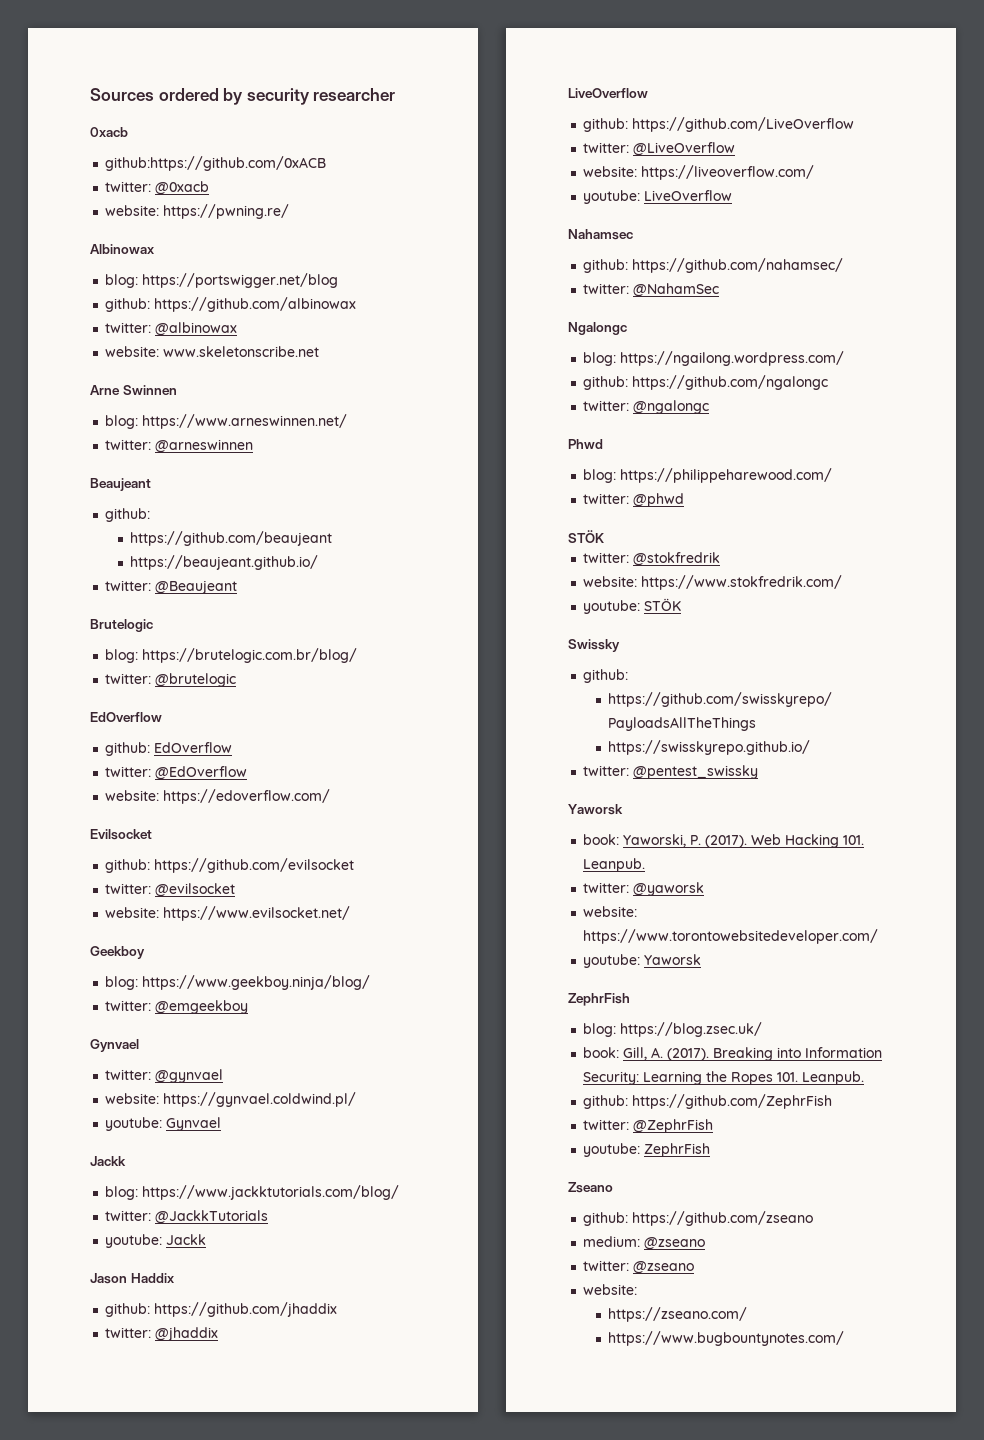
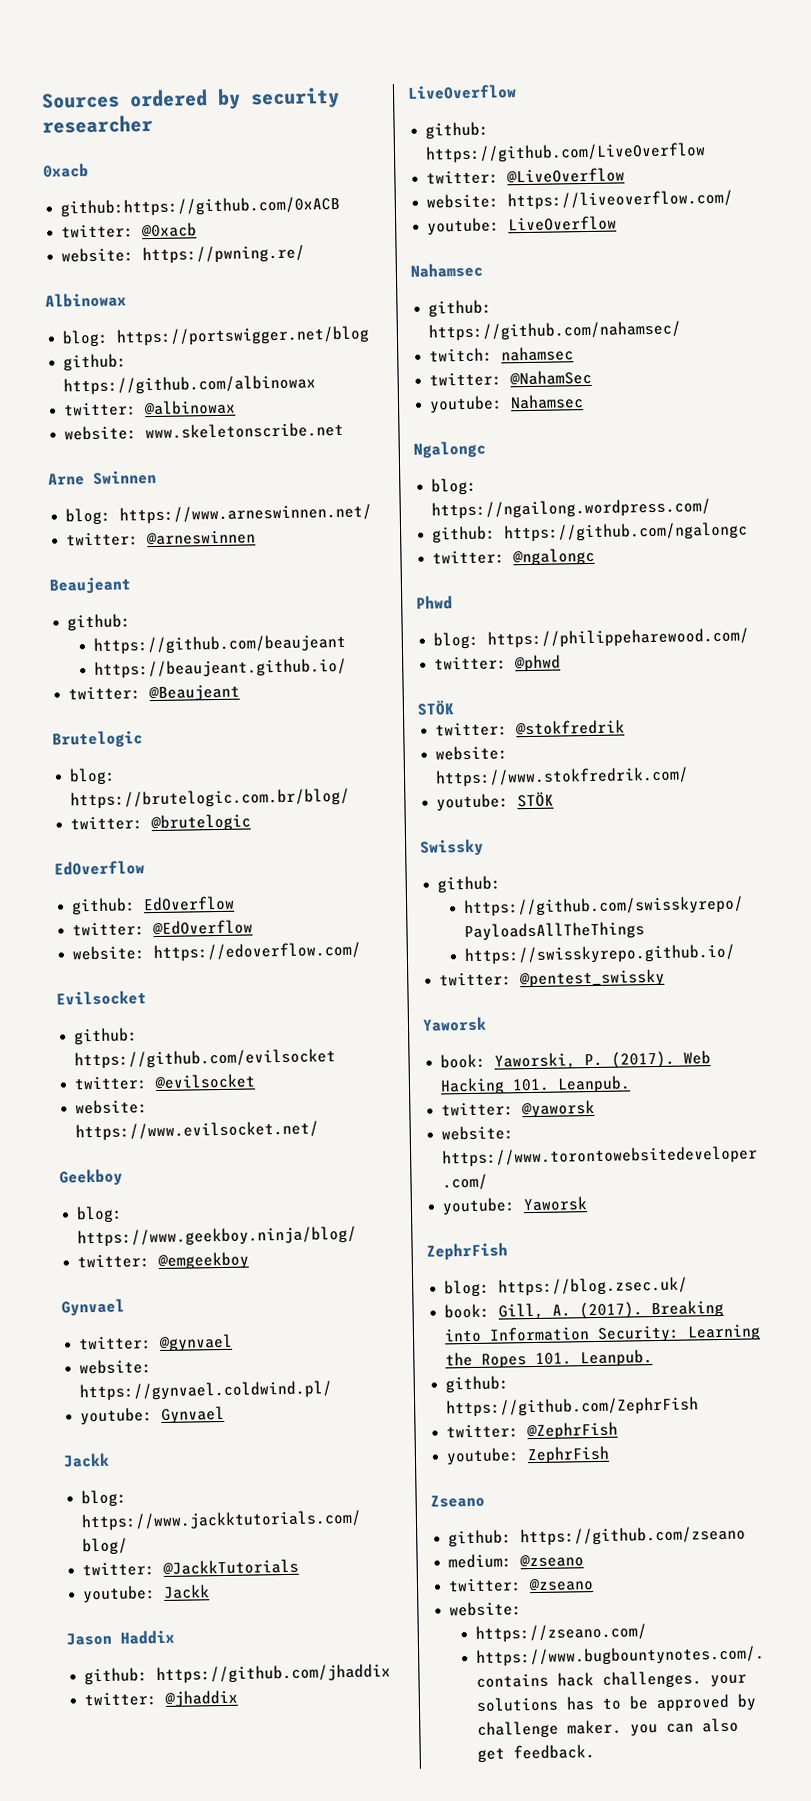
+ twitch: nahamsec
+ youtube: Nahamsec
- https://www.bugbountynotes.com/
+ https://www.bugbountynotes.com/. contains hack challenges. your solutions has to be approved by challenge maker. you can also get feedback.

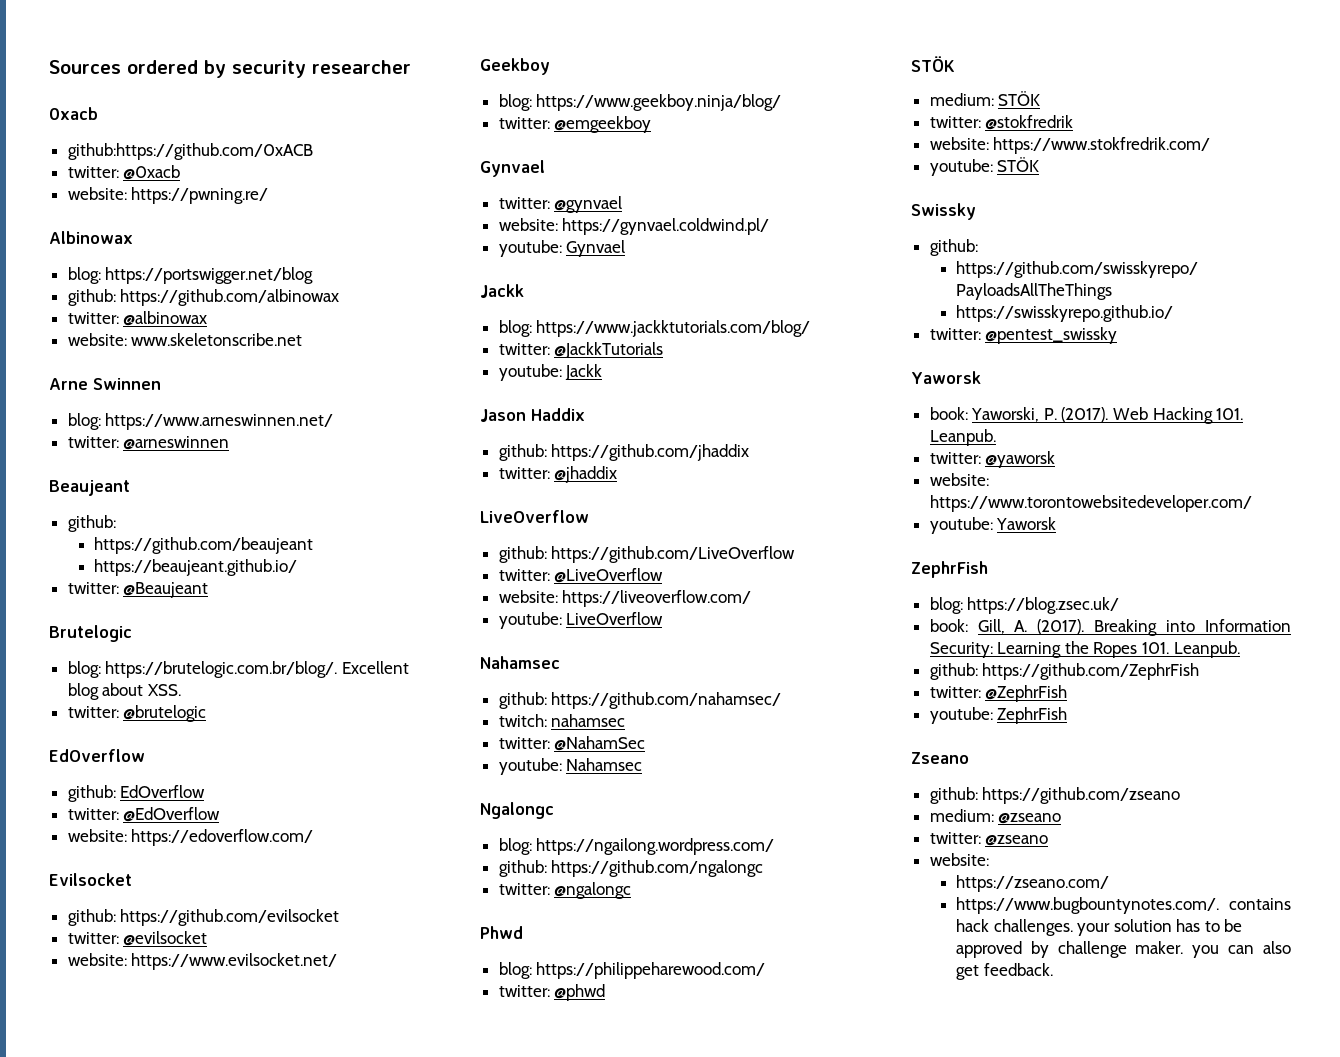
- blog: https://brutelogic.com.br/blog/
+ blog: https://brutelogic.com.br/blog/. Excellent blog about XSS.
+ medium: STÖK
- https://www.bugbountynotes.com/. contains hack challenges. your solutions has to be approved by challenge maker. you can also get feedback.
+ https://www.bugbountynotes.com/. contains hack challenges. your solution has to be approved by challenge maker. you can also get feedback.

